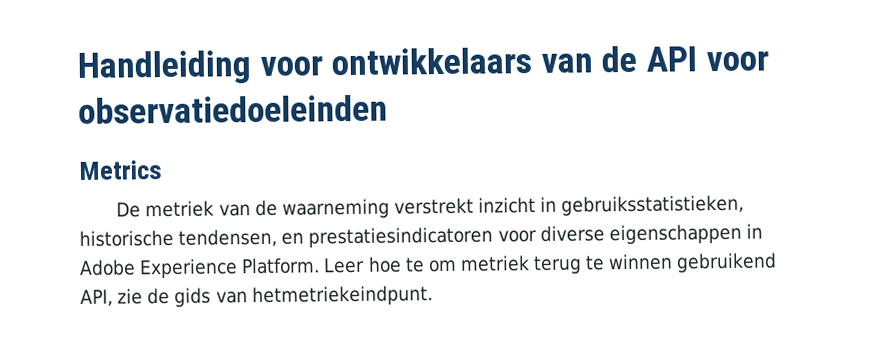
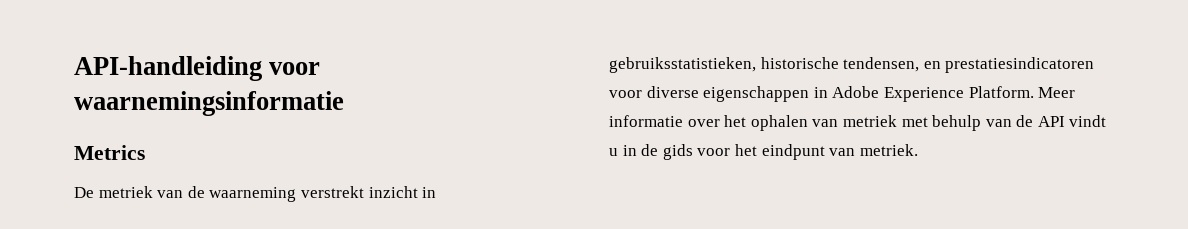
- Handleiding voor ontwikkelaars van de API voor observatiedoeleinden
+ API-handleiding voor waarnemingsinformatie
- Leer hoe te om metriek terug te winnen gebruikend API, zie de gids van hetmetriekeindpunt.
+ Meer informatie over het ophalen van metriek met behulp van de API vindt u in de gids voor het eindpunt van metriek.

